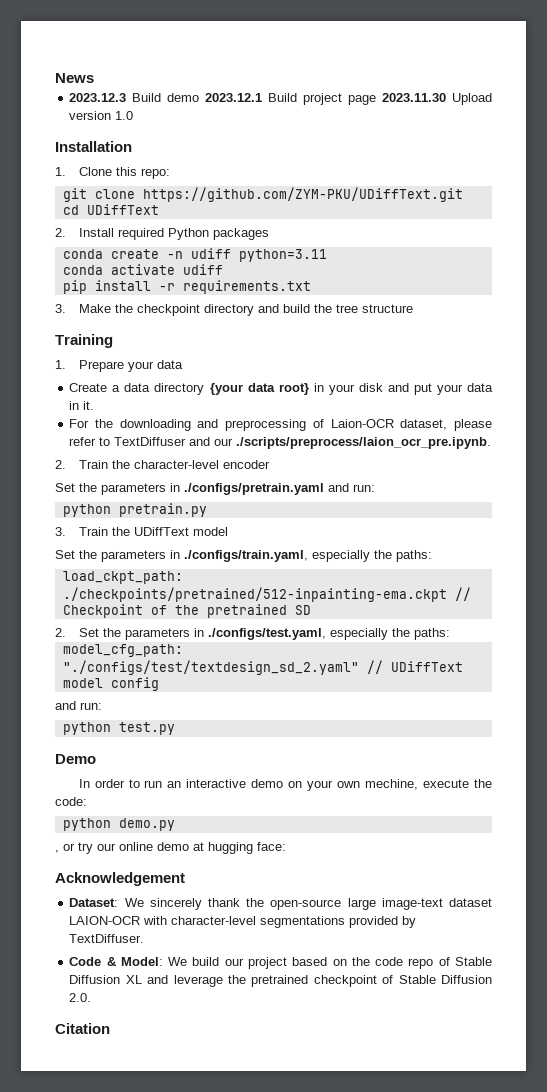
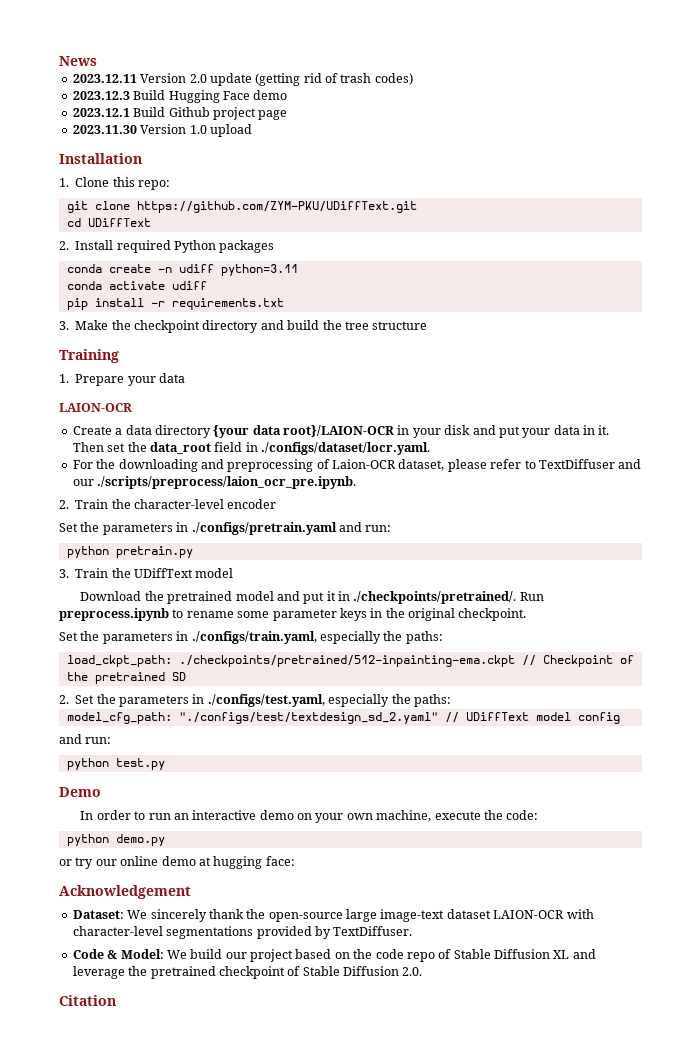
+ 2023.12.11 Version 2.0 update (getting rid of trash codes)
- 2023.12.3 Build demo 2023.12.1 Build project page 2023.11.30 Upload version 1.0
+ 2023.12.3 Build Hugging Face demo
+ 2023.12.1 Build Github project page
+ 2023.11.30 Version 1.0 upload
  1. Prepare your data
+ LAION-OCR
- Create a data directory {your data root} in your disk and put your data in it.
+ Create a data directory {your data root}/LAION-OCR in your disk and put your data in it. Then set the data_root field in ./configs/dataset/locr.yaml.
+ Download the pretrained model and put it in ./checkpoints/pretrained/. Run preprocess.ipynb to rename some parameter keys in the original checkpoint.
- In order to run an interactive demo on your own mechine, execute the code:
+ In order to run an interactive demo on your own machine, execute the code:
- , or try our online demo at hugging face:
+ or try our online demo at hugging face:

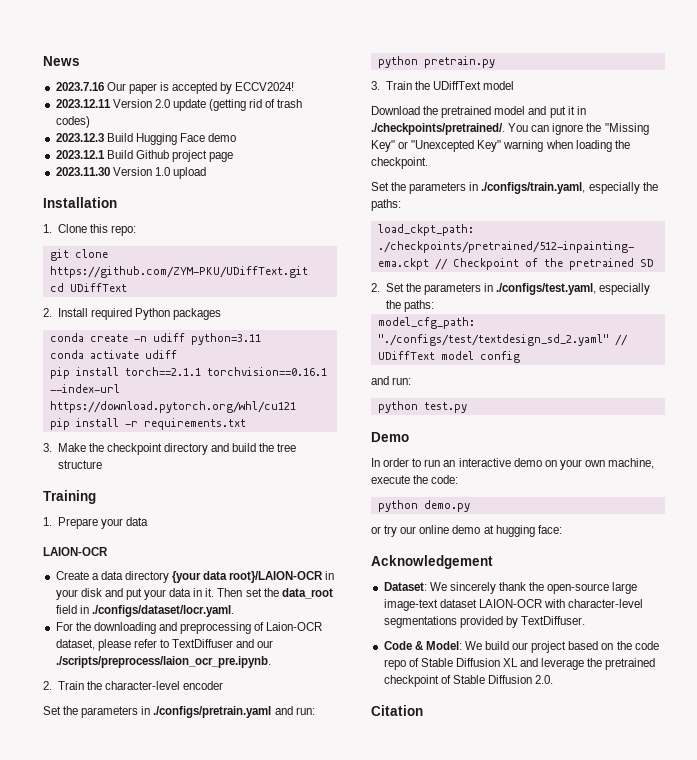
+ 2023.7.16 Our paper is accepted by ECCV2024!
+ pip install torch==2.1.1 torchvision==0.16.1 --index-url https://download.pytorch.org/whl/cu121
- Download the pretrained model and put it in ./checkpoints/pretrained/. Run preprocess.ipynb to rename some parameter keys in the original checkpoint.
+ Download the pretrained model and put it in ./checkpoints/pretrained/. You can ignore the "Missing Key" or "Unexcepted Key" warning when loading the checkpoint.

